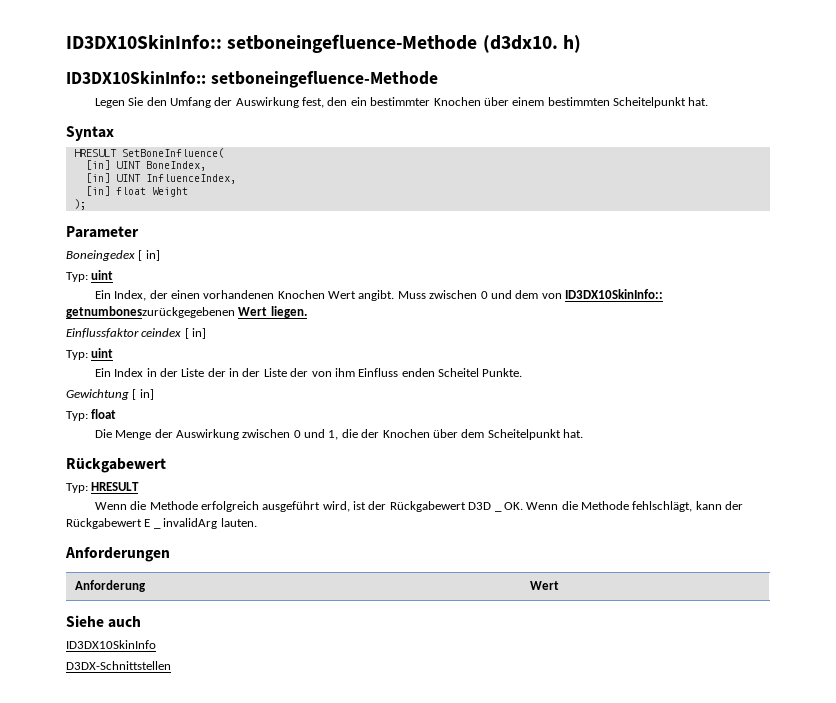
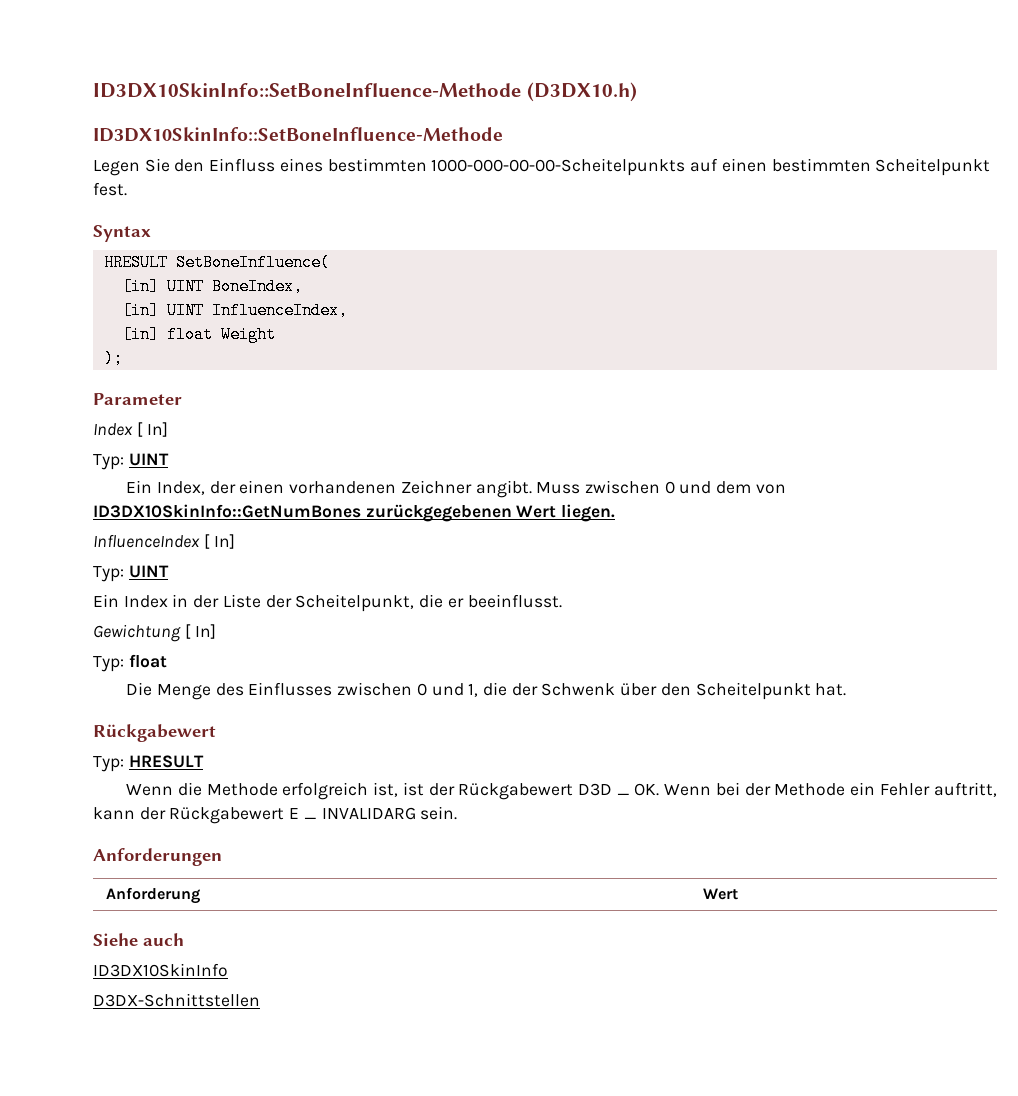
- ID3DX10SkinInfo:: setboneingefluence-Methode (d3dx10. h)
- ID3DX10SkinInfo:: setboneingefluence-Methode
- Legen Sie den Umfang der Auswirkung fest, den ein bestimmter Knochen über einem bestimmten Scheitelpunkt hat.
+ ID3DX10SkinInfo::SetBoneInfluence-Methode (D3DX10.h)
+ ID3DX10SkinInfo::SetBoneInfluence-Methode
+ Legen Sie den Einfluss eines bestimmten 1000-000-00-00-Scheitelpunkts auf einen bestimmten Scheitelpunkt fest.
- Boneingedex [ in]
- Typ: uint
+ Index [ In]
+ Typ: UINT
- Ein Index, der einen vorhandenen Knochen Wert angibt.
+ Ein Index, der einen vorhandenen Zeichner angibt.
- Muss zwischen 0 und dem von ID3DX10SkinInfo:: getnumboneszurückgegebenen Wert liegen.
+ Muss zwischen 0 und dem von ID3DX10SkinInfo::GetNumBones zurückgegebenen Wert liegen.
- Einflussfaktor ceindex [ in]
- Typ: uint
+ InfluenceIndex [ In]
+ Typ: UINT
- Ein Index in der Liste der in der Liste der von ihm Einfluss enden Scheitel Punkte.
+ Ein Index in der Liste der Scheitelpunkt, die er beeinflusst.
- Gewichtung [ in]
+ Gewichtung [ In]
- Die Menge der Auswirkung zwischen 0 und 1, die der Knochen über dem Scheitelpunkt hat.
+ Die Menge des Einflusses zwischen 0 und 1, die der Schwenk über den Scheitelpunkt hat.
- Wenn die Methode erfolgreich ausgeführt wird, ist der Rückgabewert D3D _ OK. Wenn die Methode fehlschlägt, kann der Rückgabewert E _ invalidArg lauten.
+ Wenn die Methode erfolgreich ist, ist der Rückgabewert D3D _ OK. Wenn bei der Methode ein Fehler auftritt, kann der Rückgabewert E _ INVALIDARG sein.

